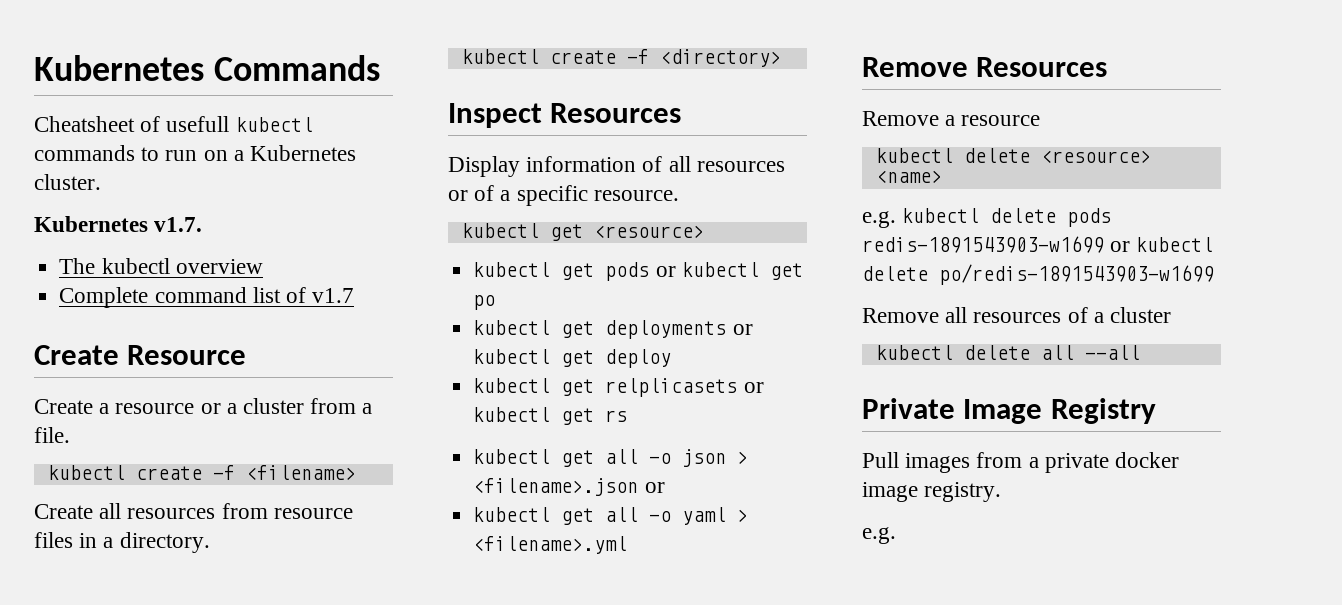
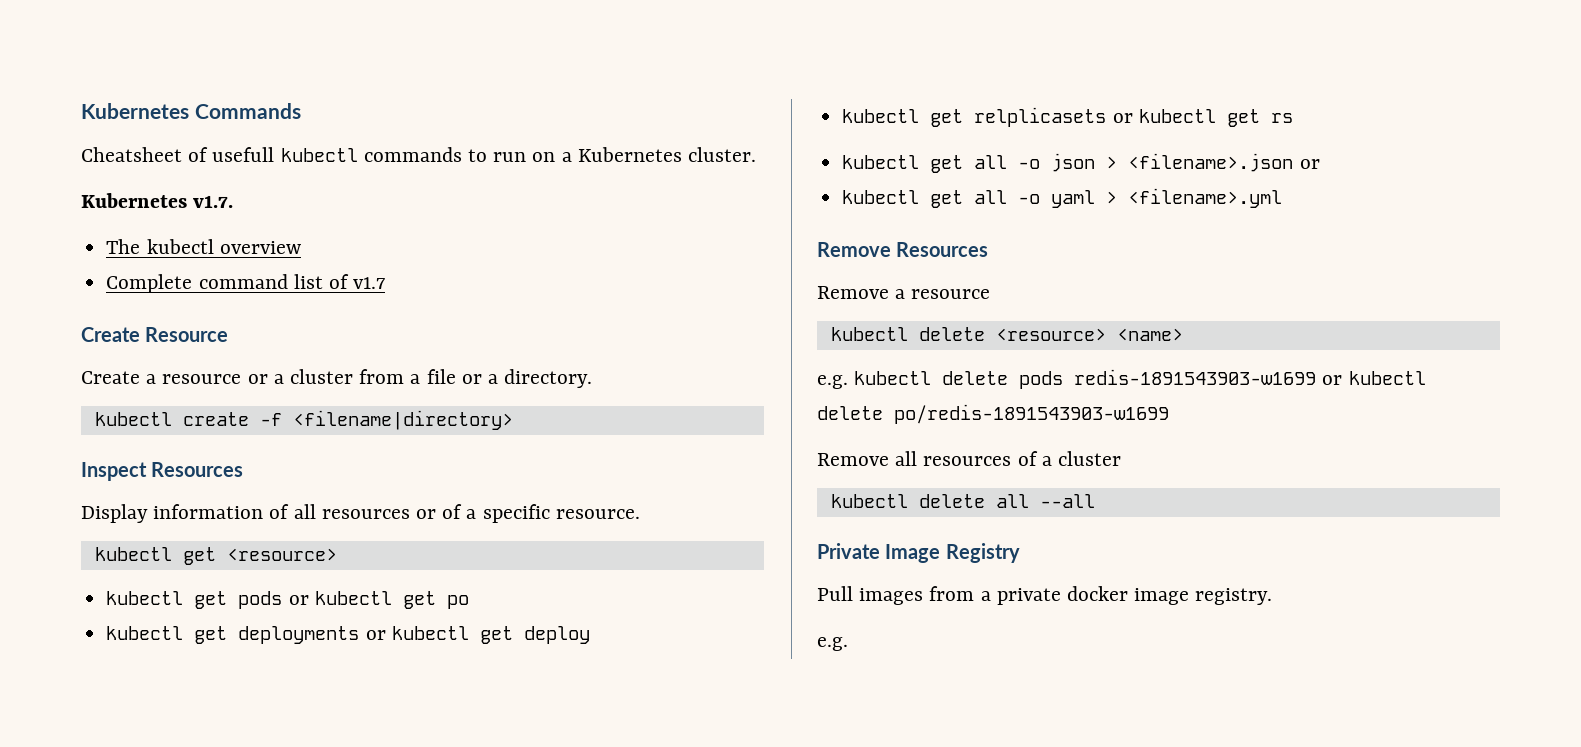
- Create a resource or a cluster from a file.
- kubectl create -f <filename>
- Create all resources from resource files in a directory.
+ Create a resource or a cluster from a file or a directory.
- kubectl create -f <directory>
+ kubectl create -f <filename|directory>

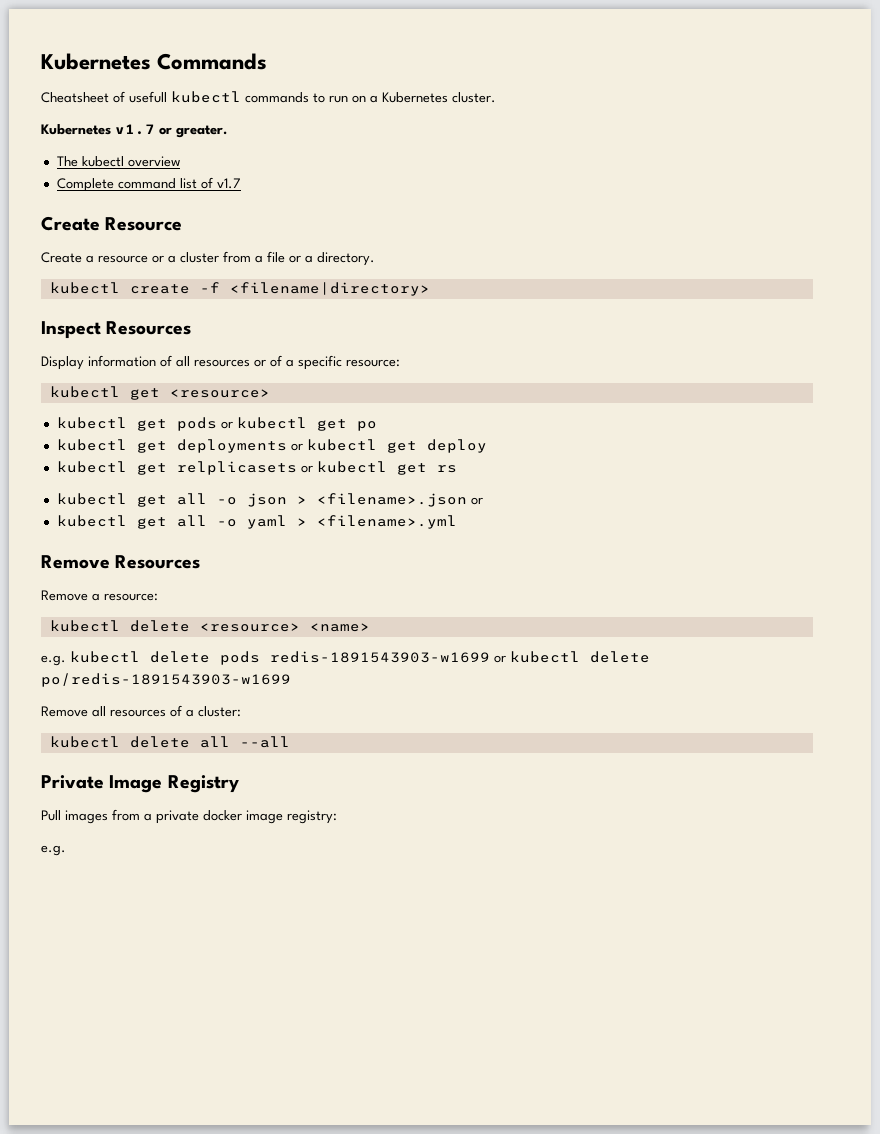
- Kubernetes v1.7.
+ Kubernetes v1.7 or greater.
- Display information of all resources or of a specific resource.
+ Display information of all resources or of a specific resource:
- Remove a resource
+ Remove a resource:
- Remove all resources of a cluster
+ Remove all resources of a cluster:
- Pull images from a private docker image registry.
+ Pull images from a private docker image registry:

